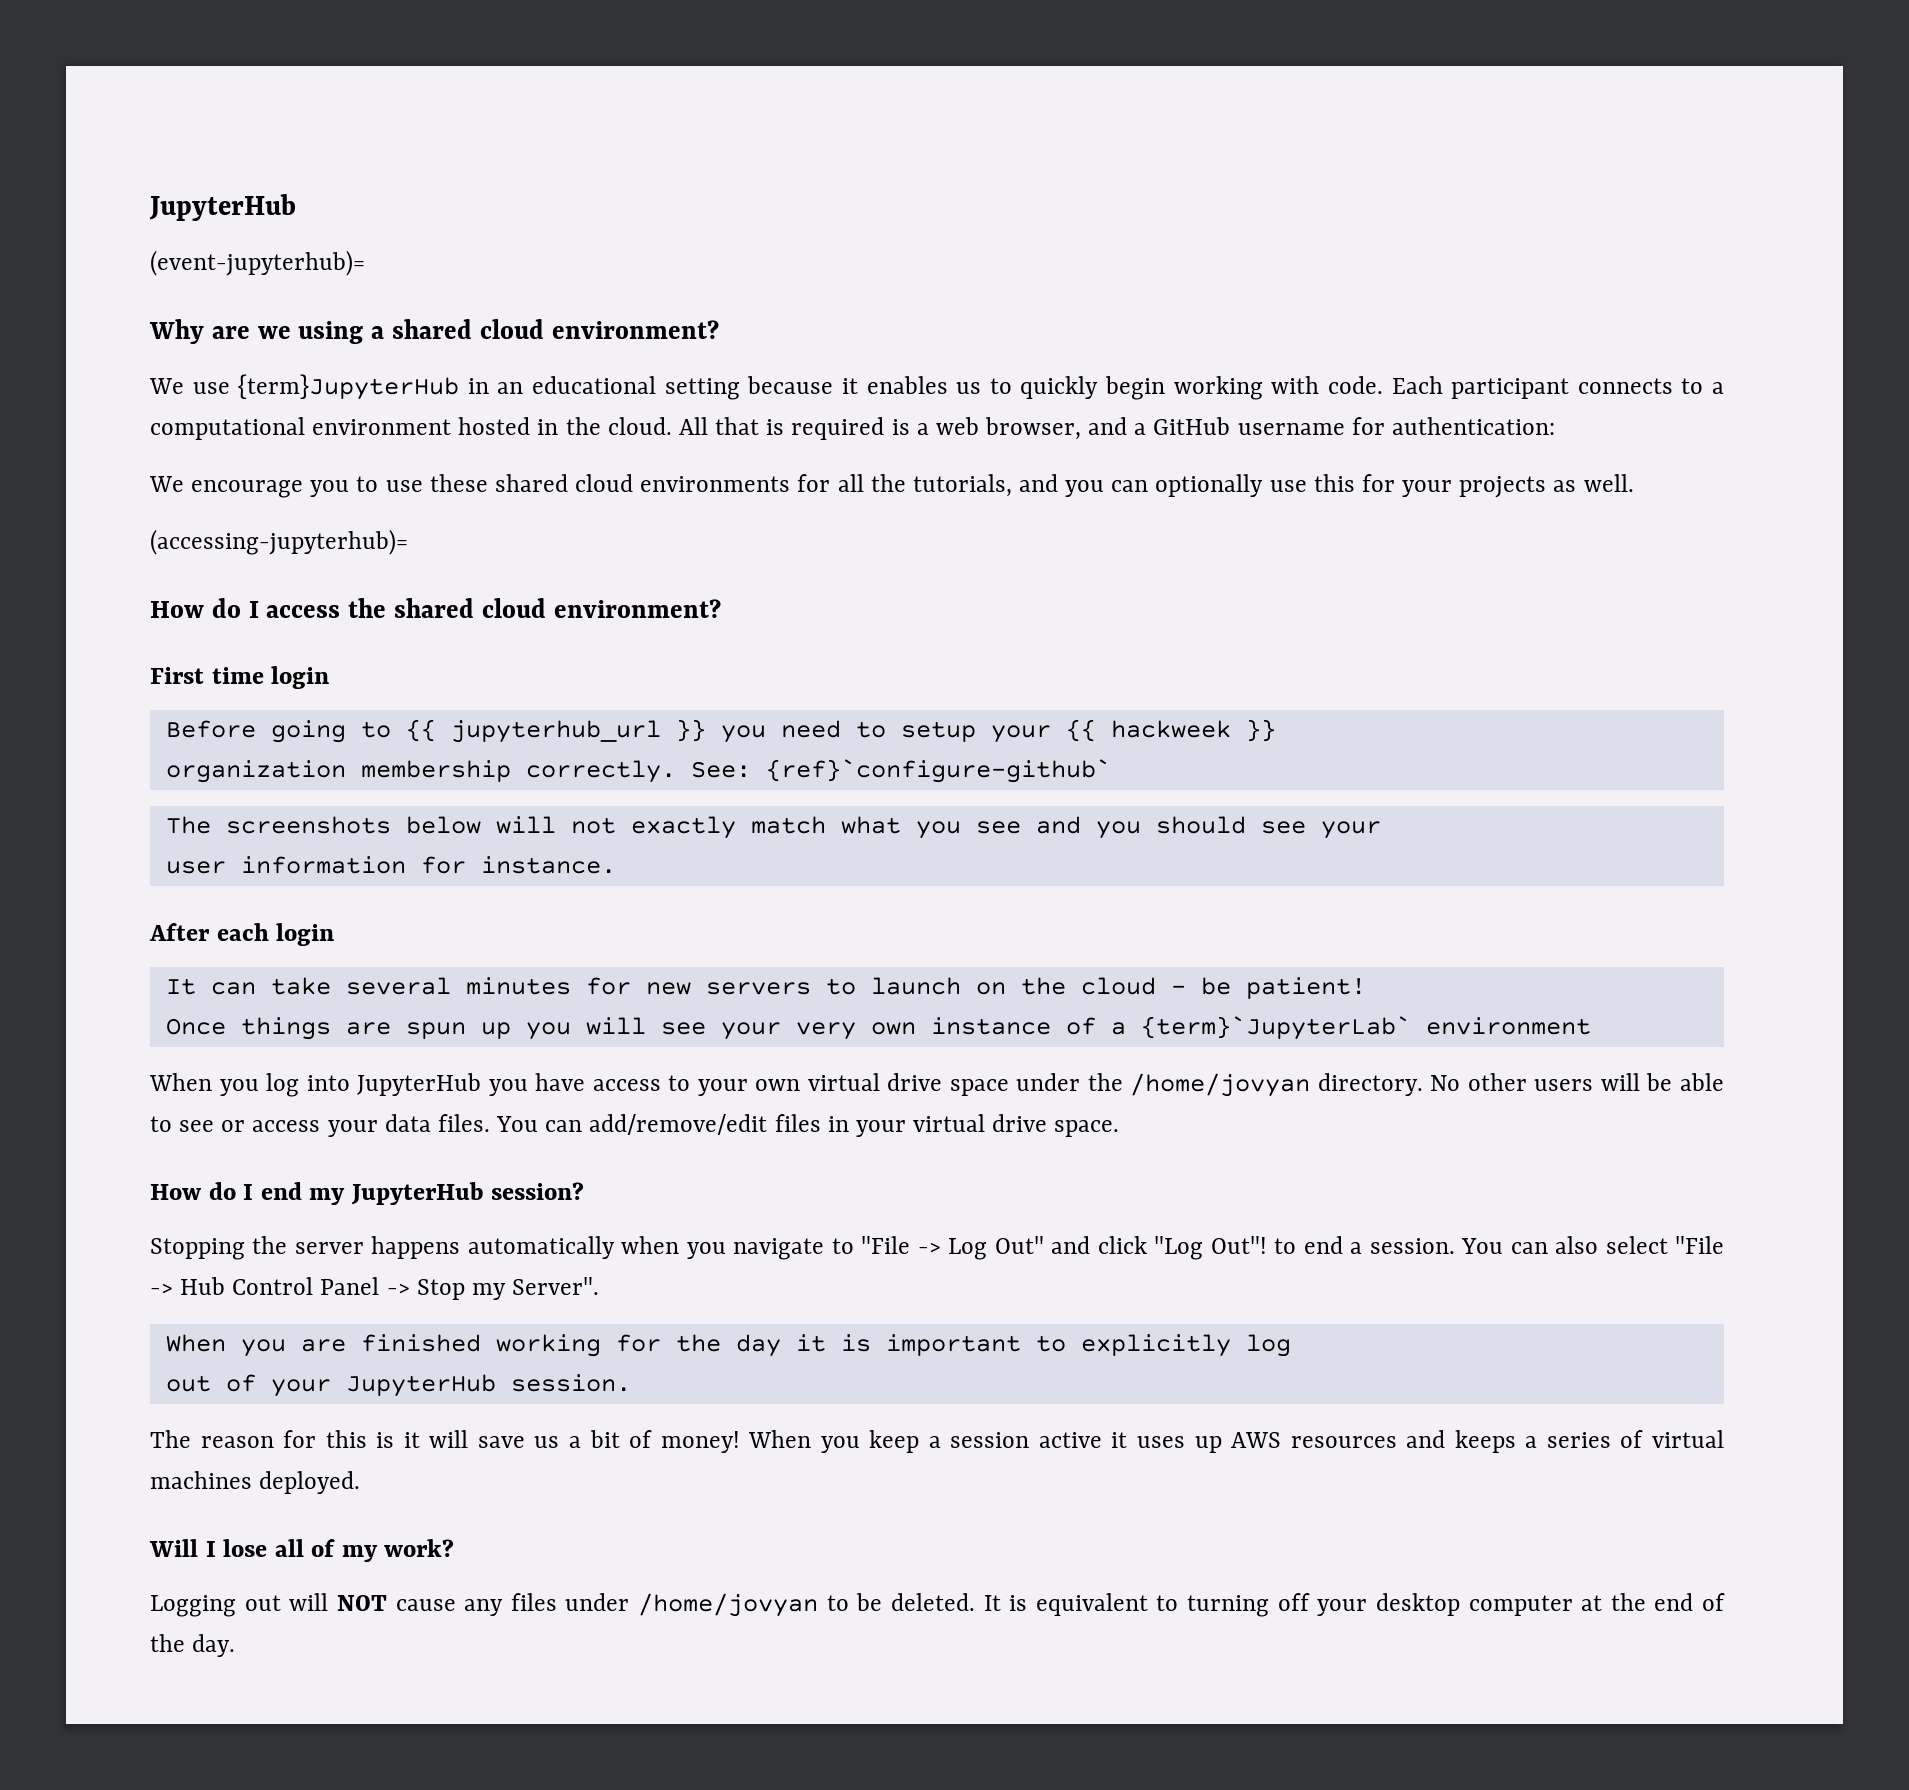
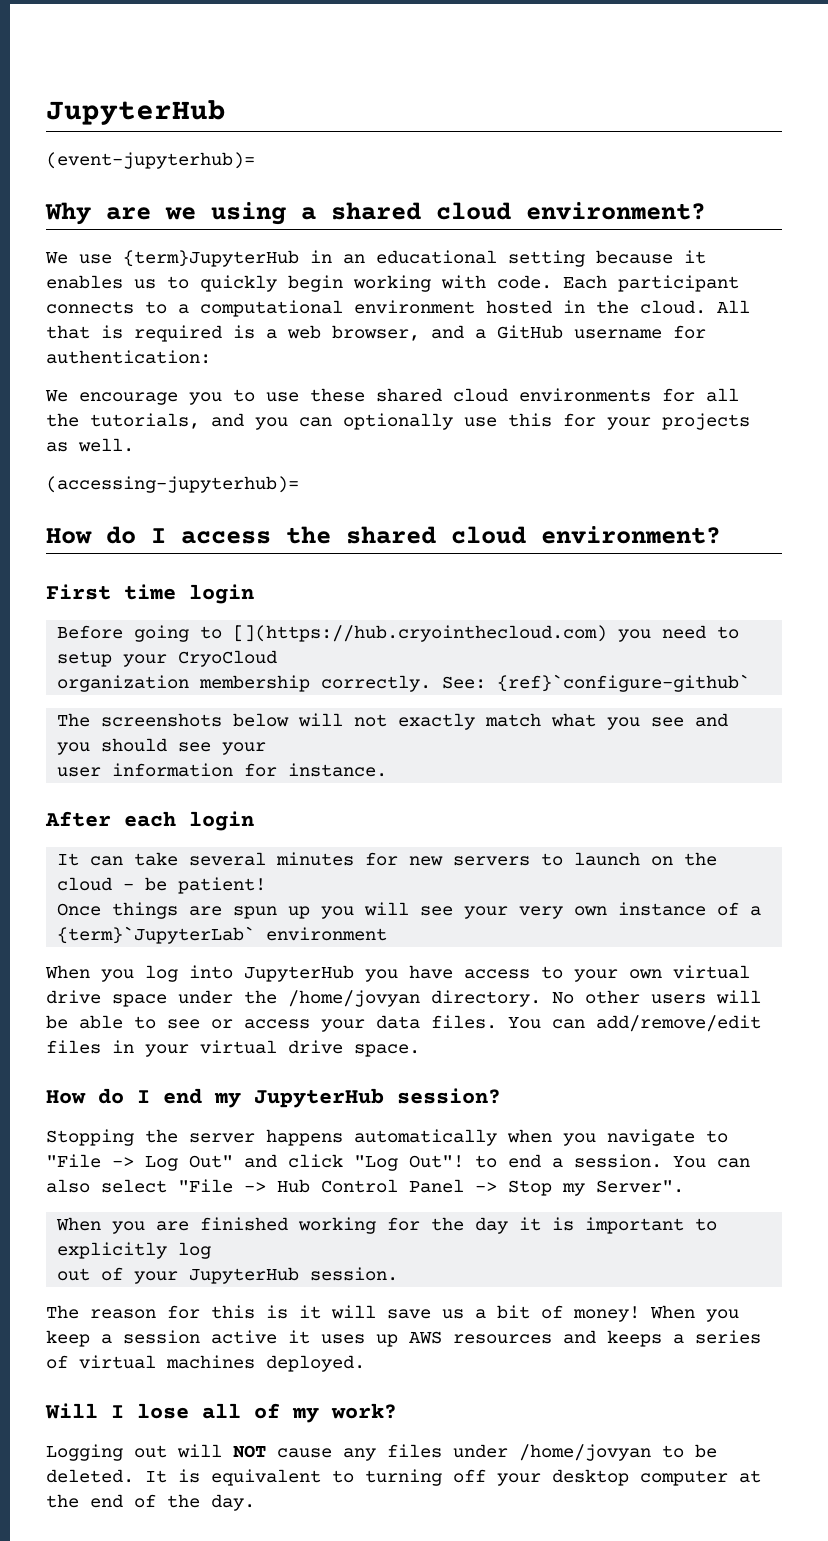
- Before going to {{ jupyterhub_url }} you need to setup your {{ hackweek }}
+ Before going to [](https://hub.cryointhecloud.com) you need to setup your CryoCloud

